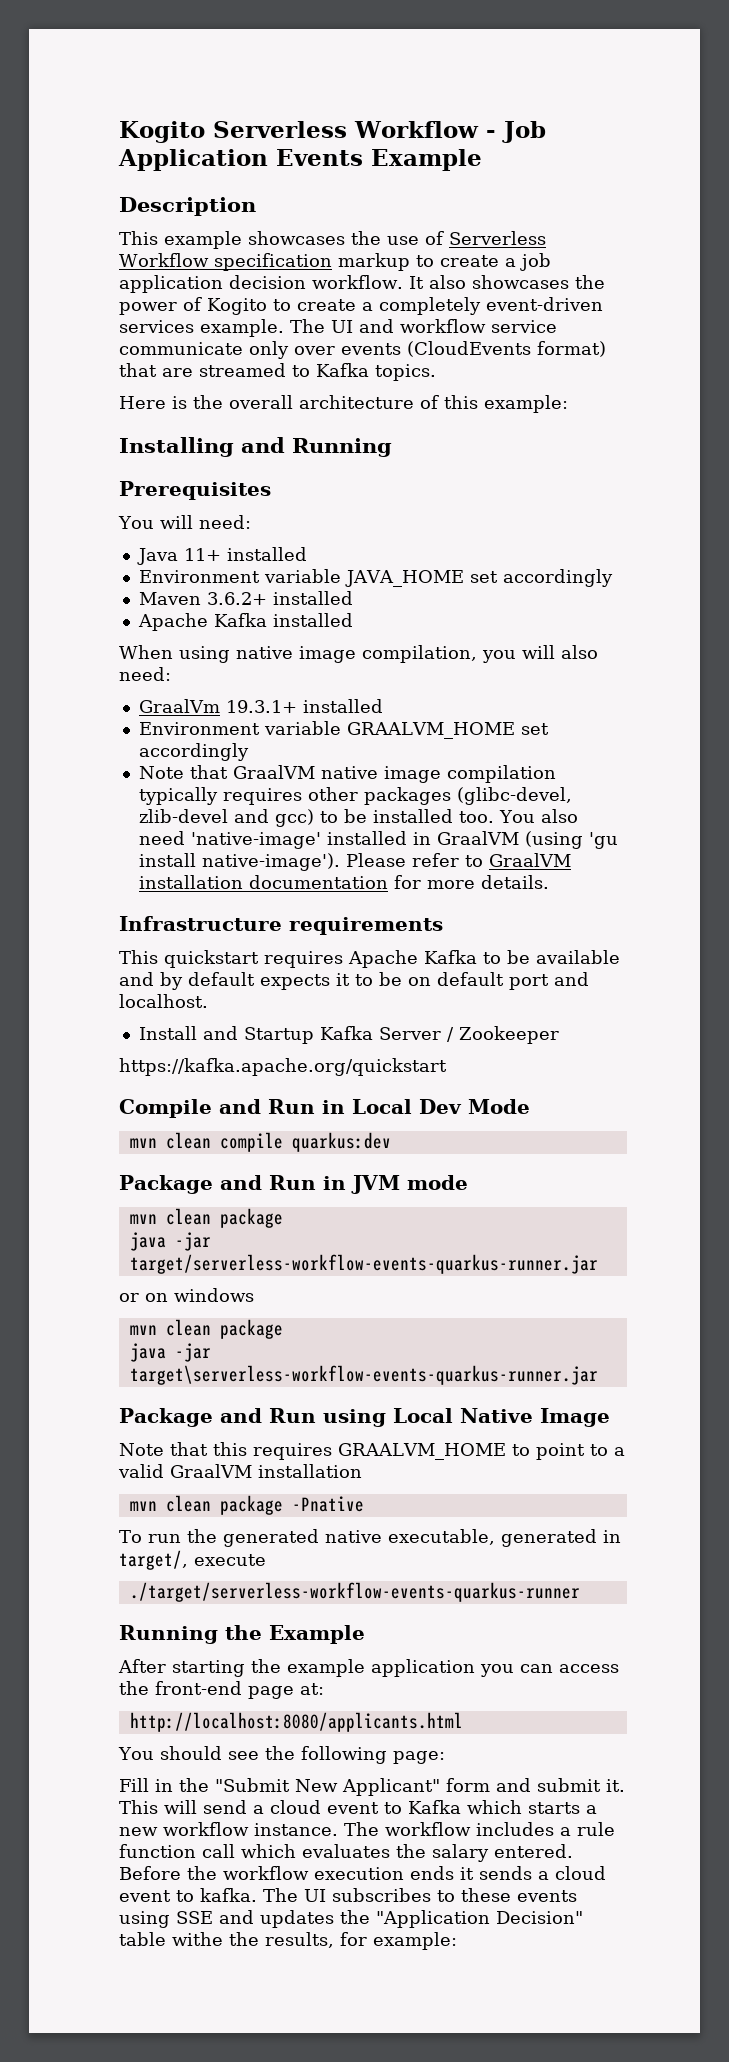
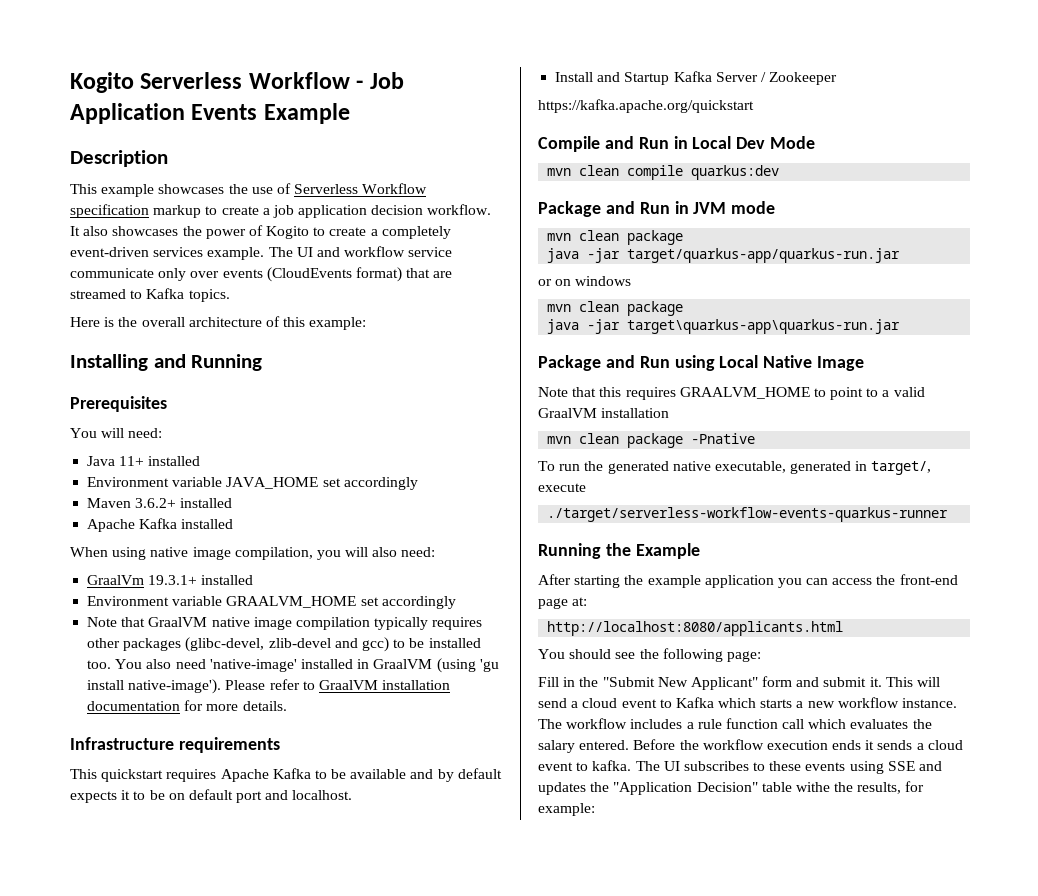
- java -jar target/serverless-workflow-events-quarkus-runner.jar
+ java -jar target/quarkus-app/quarkus-run.jar
- java -jar target\serverless-workflow-events-quarkus-runner.jar
+ java -jar target\quarkus-app\quarkus-run.jar

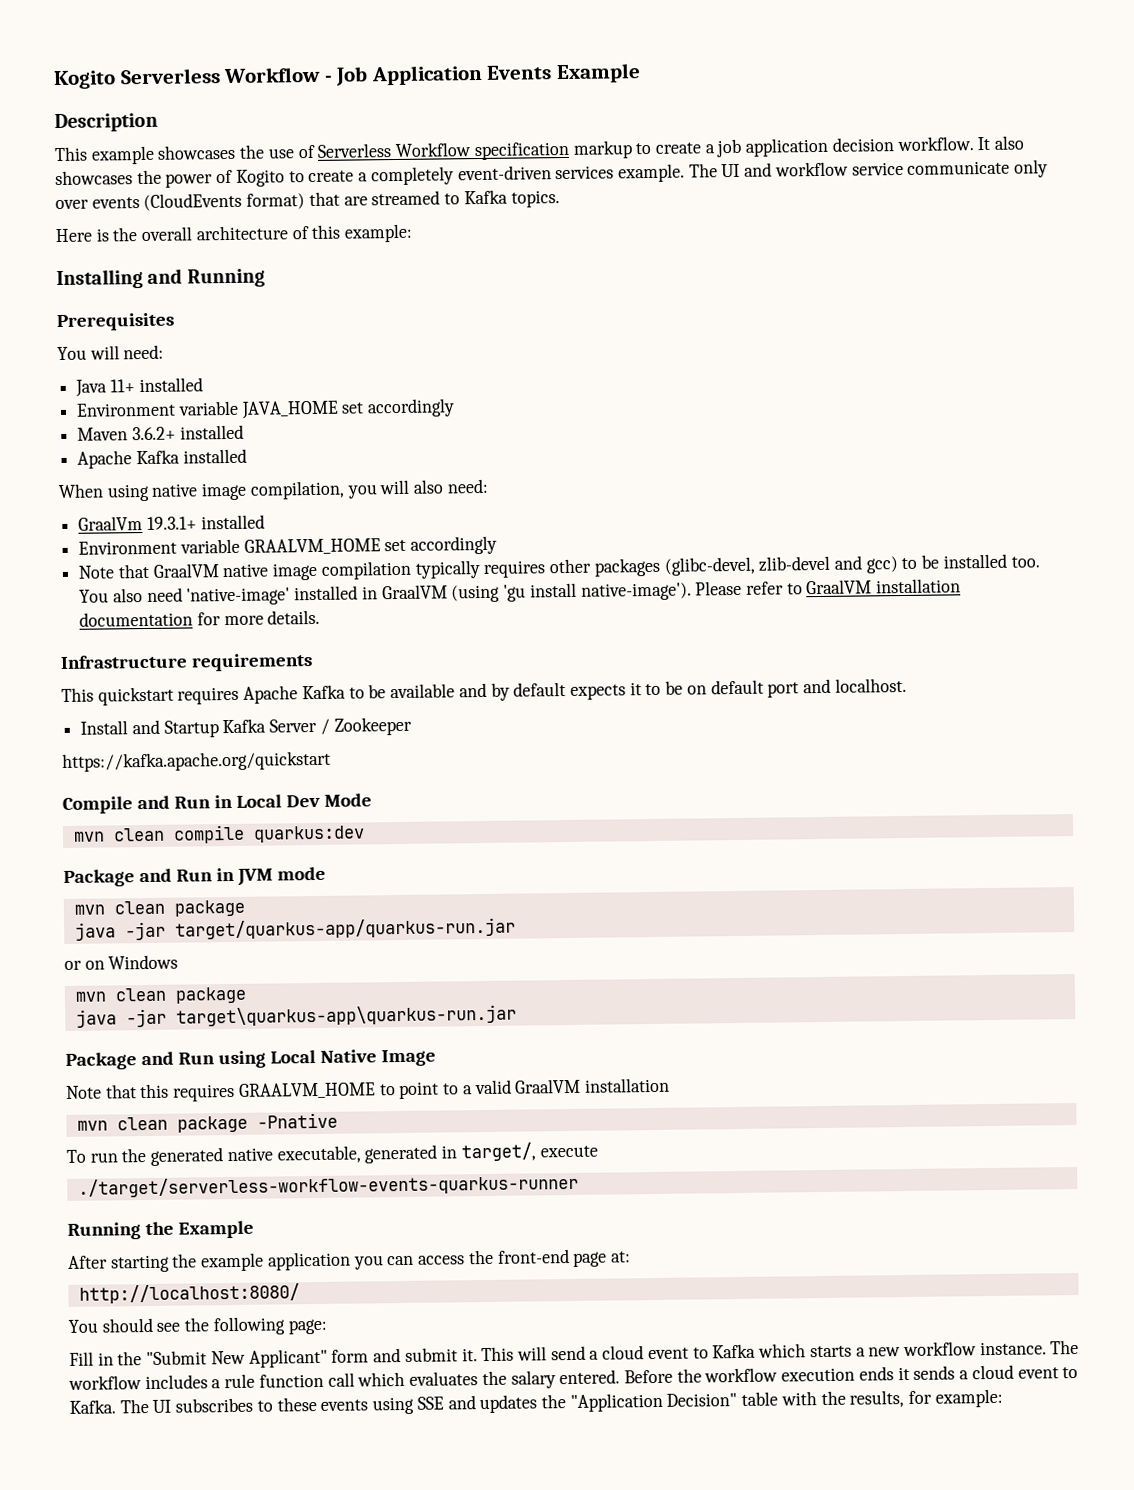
- or on windows
+ or on Windows
- http://localhost:8080/applicants.html
+ http://localhost:8080/
- Before the workflow execution ends it sends a cloud event to kafka.
+ Before the workflow execution ends it sends a cloud event to Kafka.
- The UI subscribes to these events using SSE and updates the "Application Decision" table withe the results, for example:
+ The UI subscribes to these events using SSE and updates the "Application Decision" table with the results, for example:

